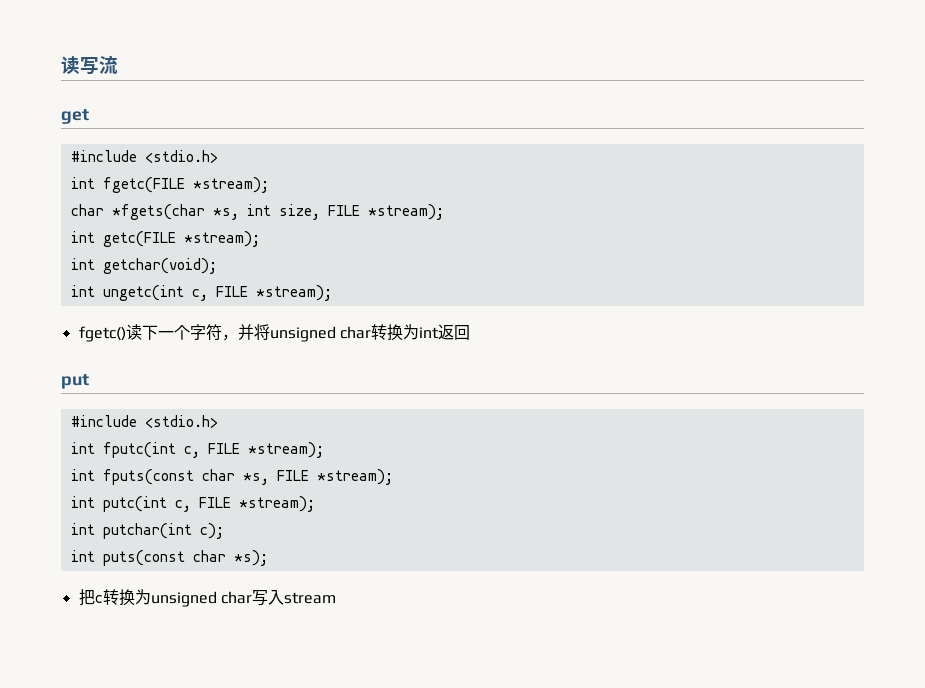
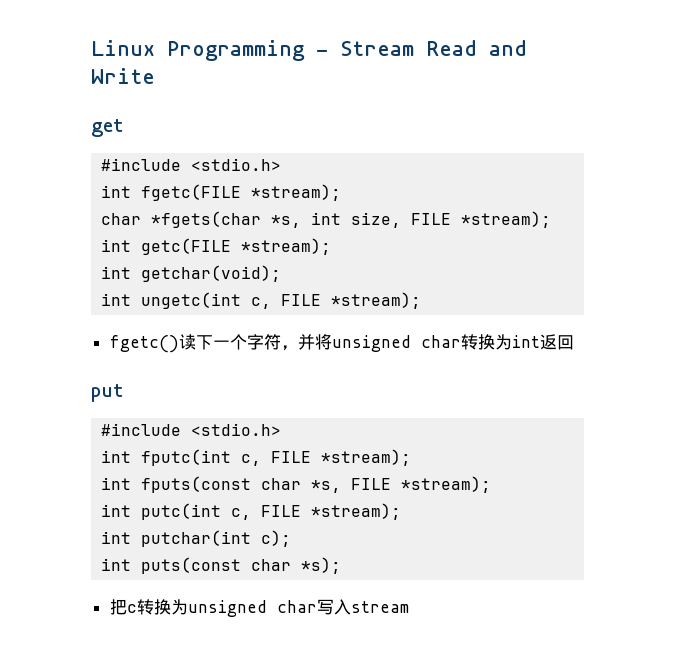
- 读写流
+ Linux Programming - Stream Read and Write

